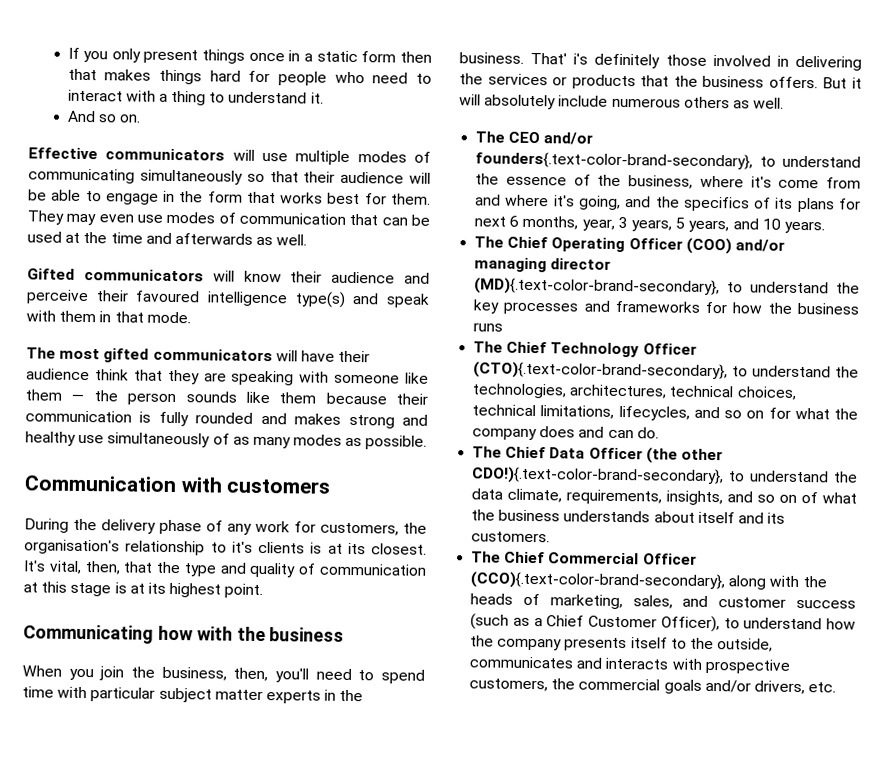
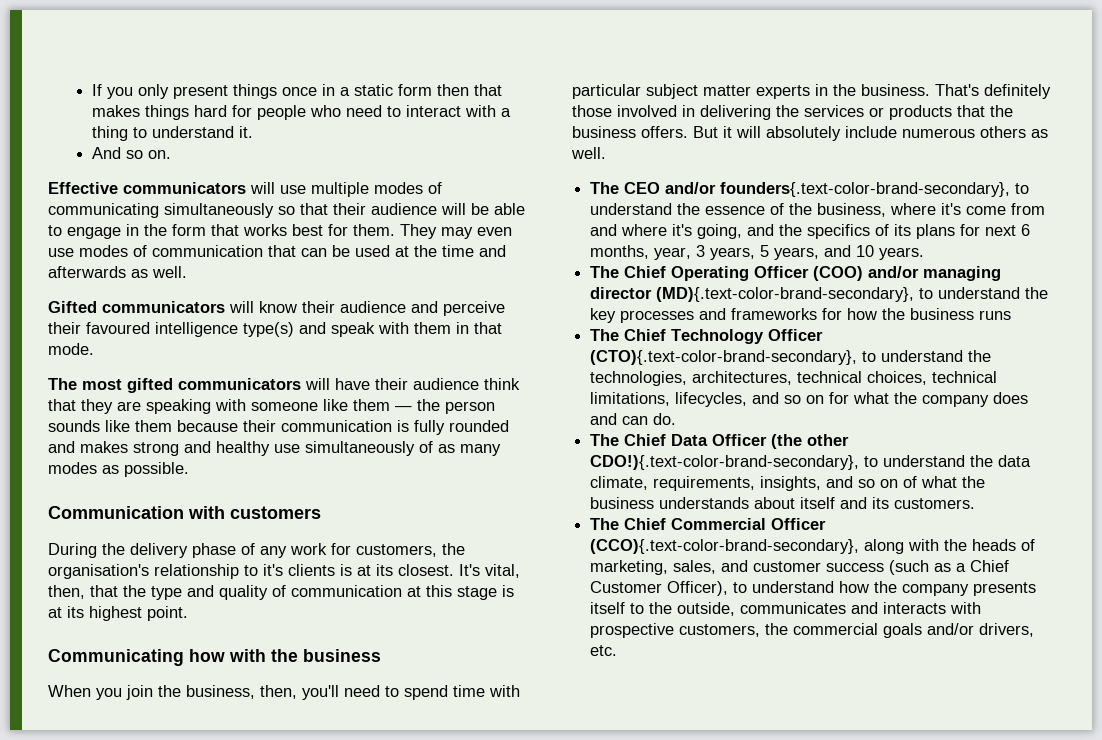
- That' i's definitely those involved in delivering the services or products that the business offers.
+ That's definitely those involved in delivering the services or products that the business offers.

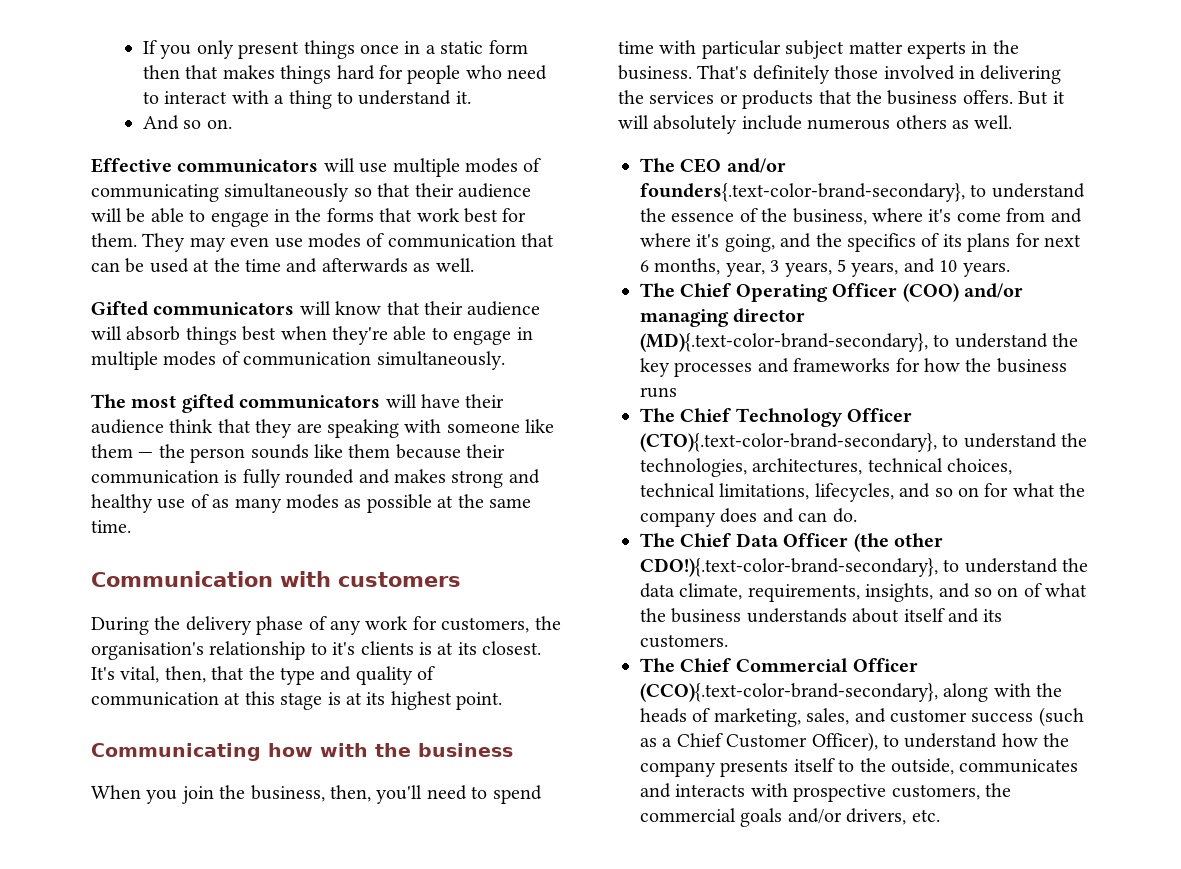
- Effective communicators will use multiple modes of communicating simultaneously so that their audience will be able to engage in the form that works best for them.
+ Effective communicators will use multiple modes of communicating simultaneously so that their audience will be able to engage in the forms that work best for them.
- Gifted communicators will know their audience and perceive their favoured intelligence type(s) and speak with them in that mode.
+ Gifted communicators will know that their audience will absorb things best when they're able to engage in multiple modes of communication simultaneously.
- The most gifted communicators will have their audience think that they are speaking with someone like them — the person sounds like them because their communication is fully rounded and makes strong and healthy use simultaneously of as many modes as possible.
+ The most gifted communicators will have their audience think that they are speaking with someone like them — the person sounds like them because their communication is fully rounded and makes strong and healthy use of as many modes as possible at the same time.

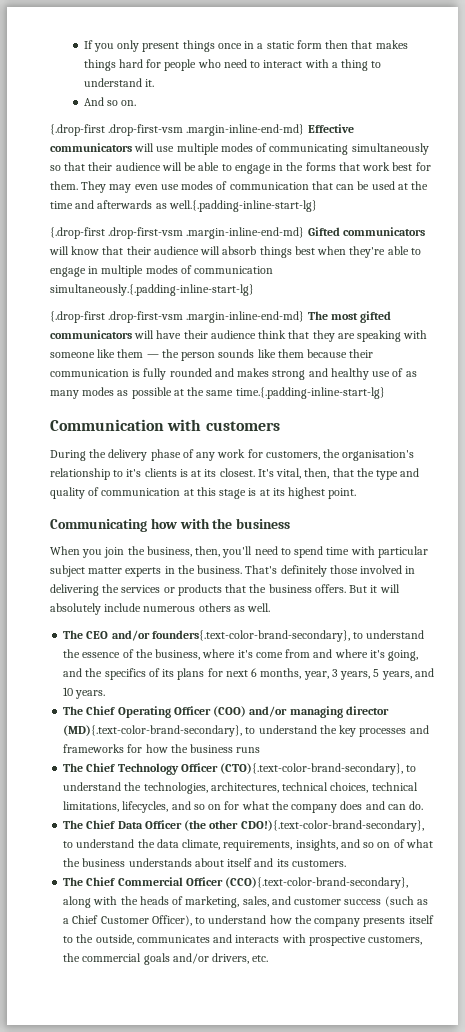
- Effective communicators will use multiple modes of communicating simultaneously so that their audience will be able to engage in the forms that work best for them.
+ {.drop-first .drop-first-vsm .margin-inline-end-md} Effective communicators will use multiple modes of communicating simultaneously so that their audience will be able to engage in the forms that work best for them.
- They may even use modes of communication that can be used at the time and afterwards as well.
- Gifted communicators will know that their audience will absorb things best when they're able to engage in multiple modes of communication simultaneously.
- The most gifted communicators will have their audience think that they are speaking with someone like them — the person sounds like them because their communication is fully rounded and makes strong and healthy use of as many modes as possible at the same time.
+ They may even use modes of communication that can be used at the time and afterwards as well.{.padding-inline-start-lg}
+ {.drop-first .drop-first-vsm .margin-inline-end-md} Gifted communicators will know that their audience will absorb things best when they're able to engage in multiple modes of communication simultaneously.{.padding-inline-start-lg}
+ {.drop-first .drop-first-vsm .margin-inline-end-md} The most gifted communicators will have their audience think that they are speaking with someone like them — the person sounds like them because their communication is fully rounded and makes strong and healthy use of as many modes as possible at the same time.{.padding-inline-start-lg}

